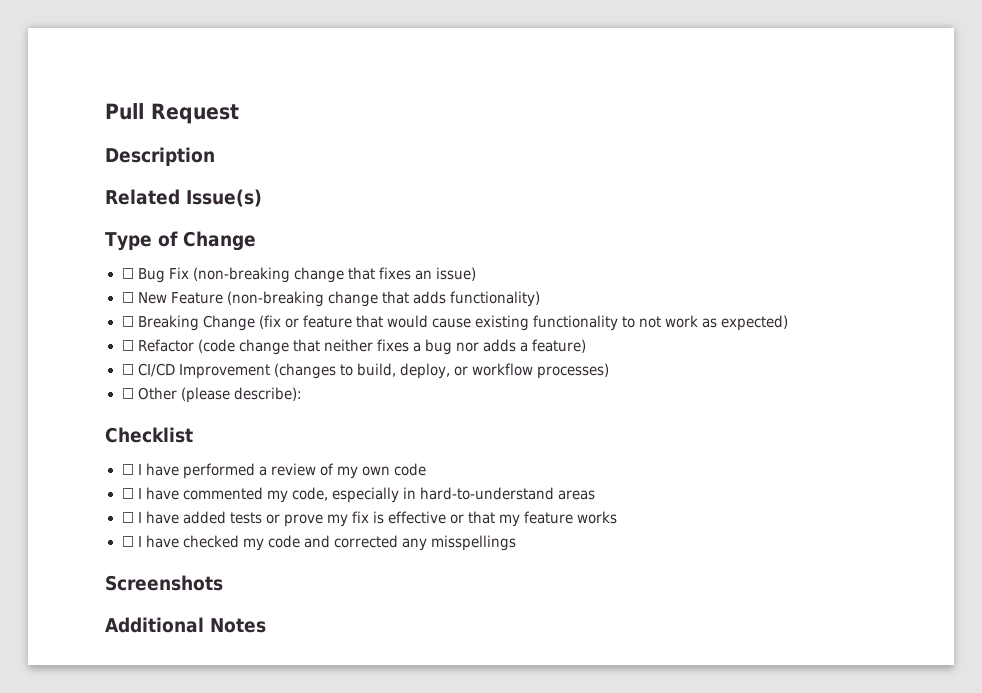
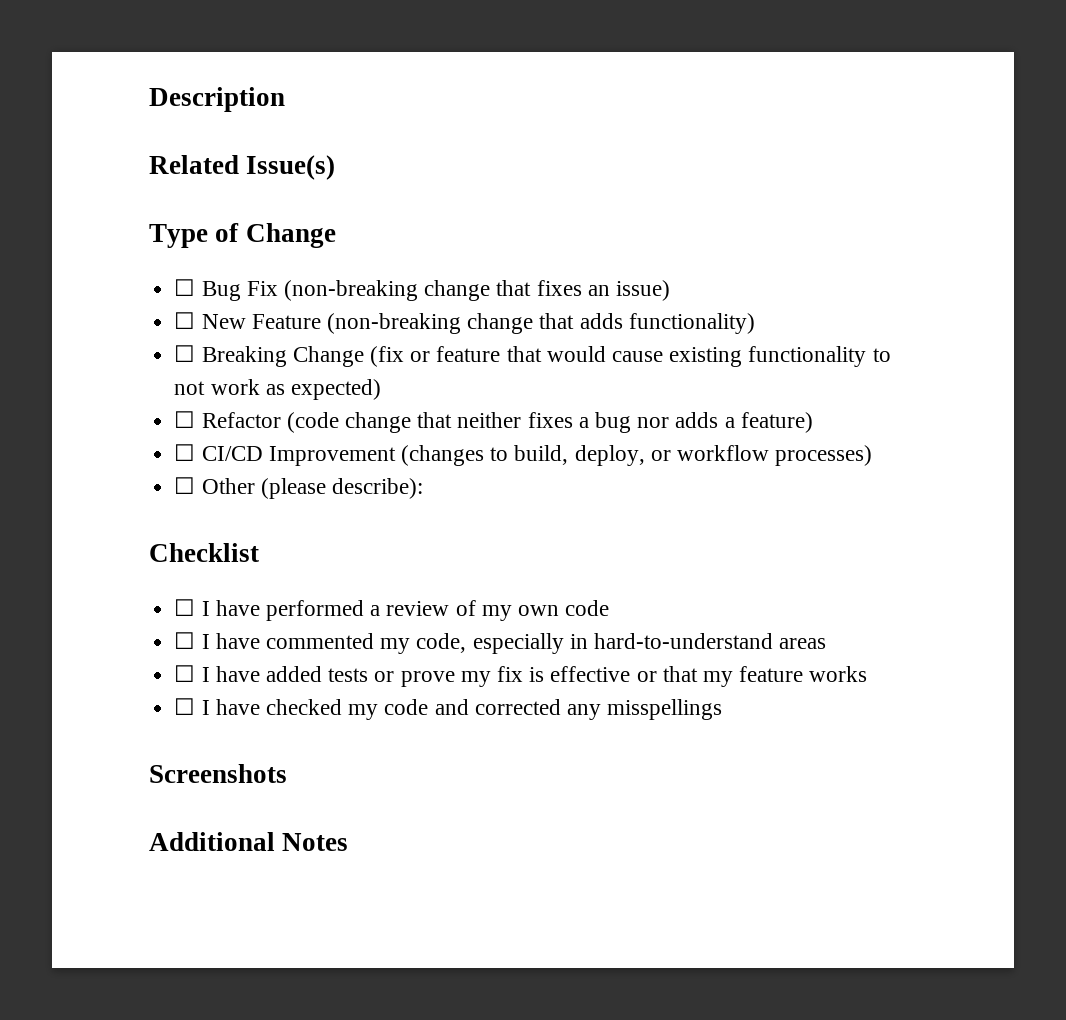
- Pull Request

